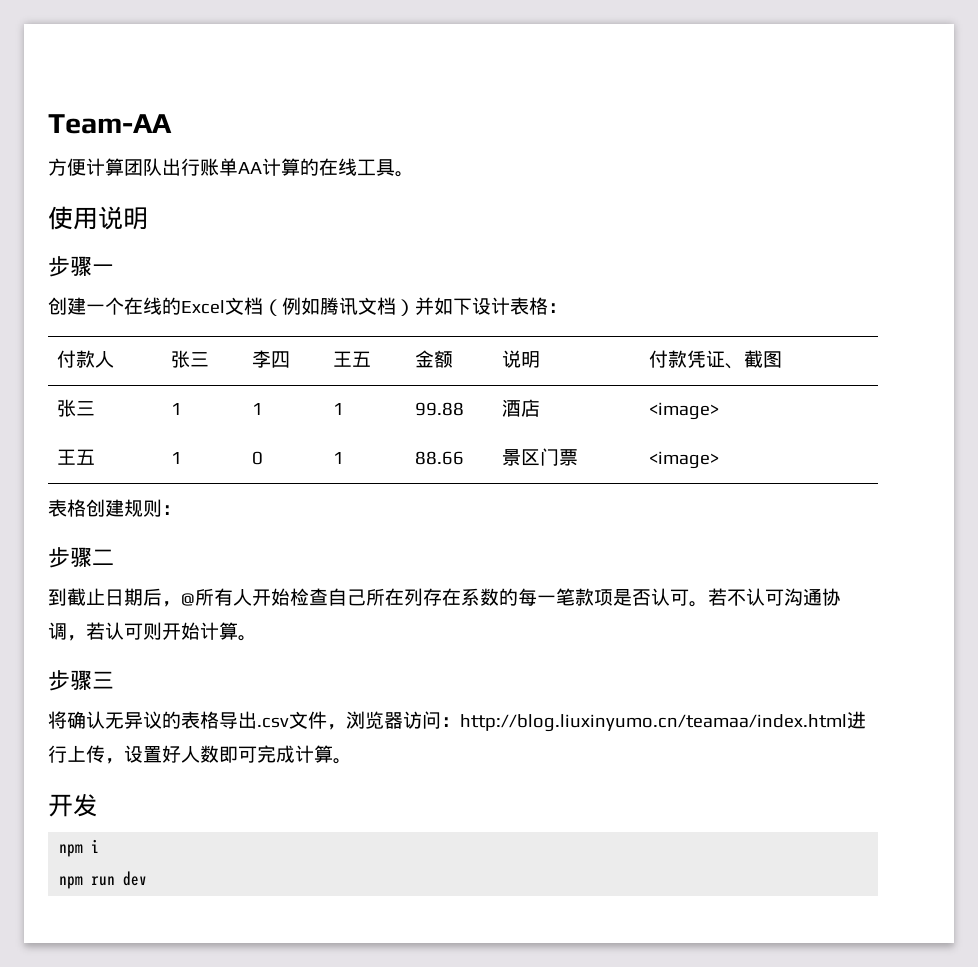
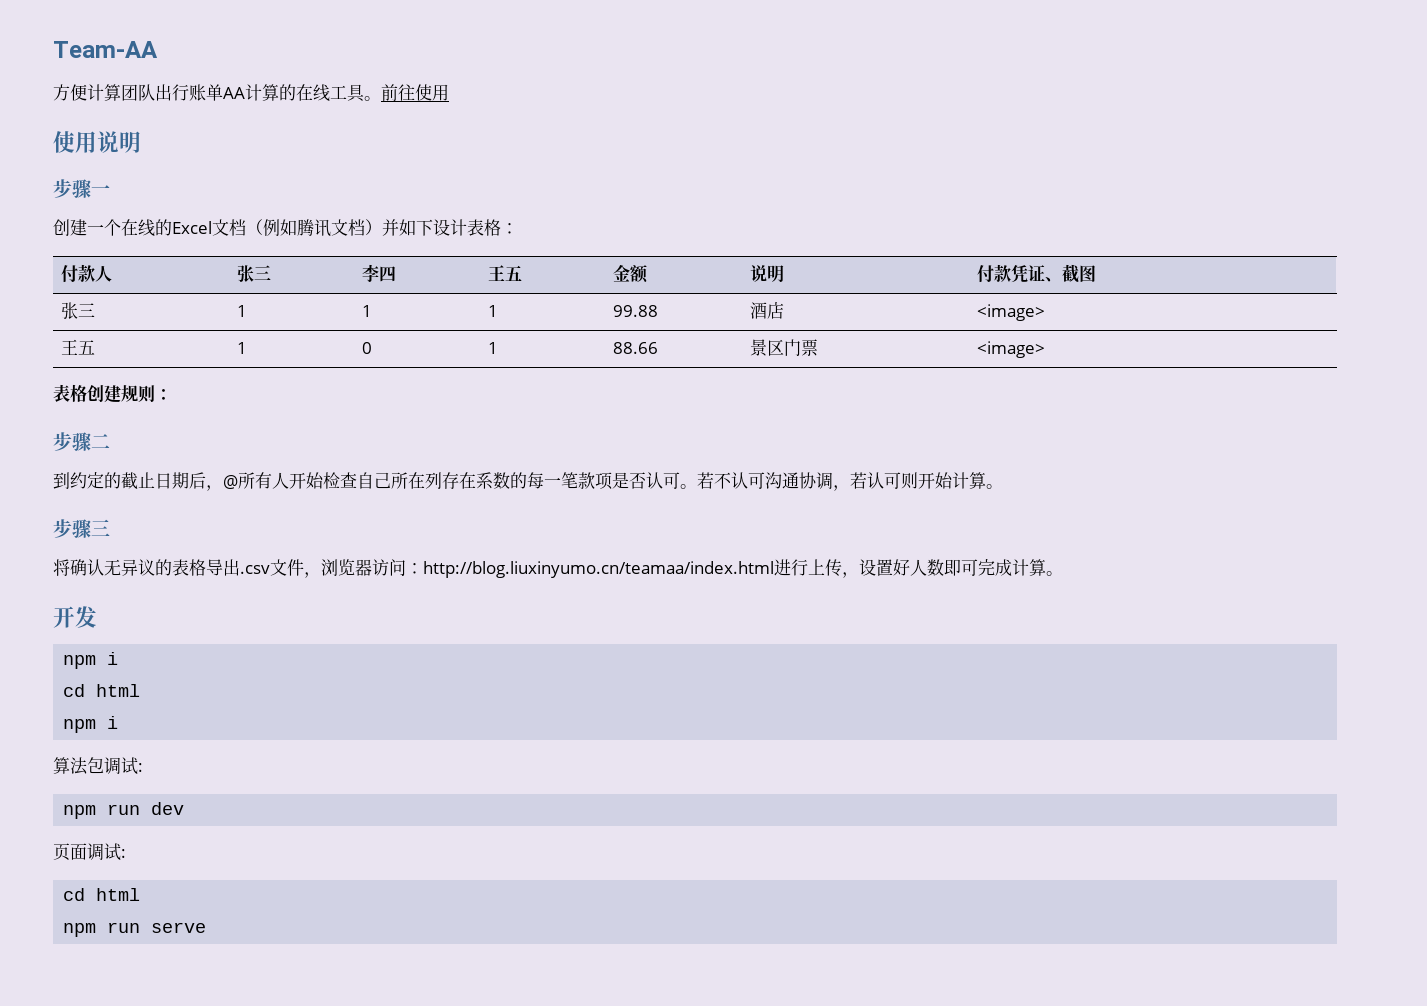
+ 前往使用
- 到截止日期后，@所有人开始检查自己所在列存在系数的每一笔款项是否认可。
+ 到约定的截止日期后，@所有人开始检查自己所在列存在系数的每一笔款项是否认可。
  开发
  npm i
+ cd html
+ npm i
+ 算法包调试:
  npm run dev
+ 页面调试:
+ cd html
+ npm run serve

